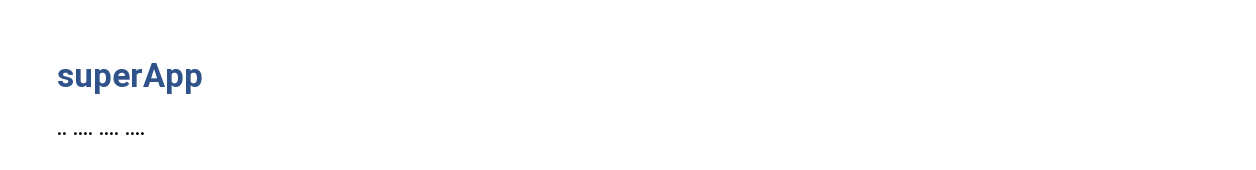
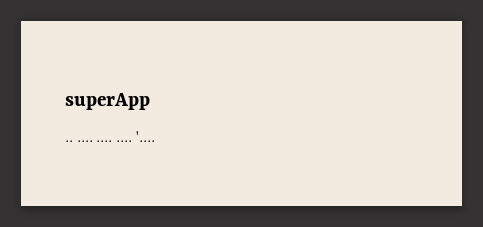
+ '....

